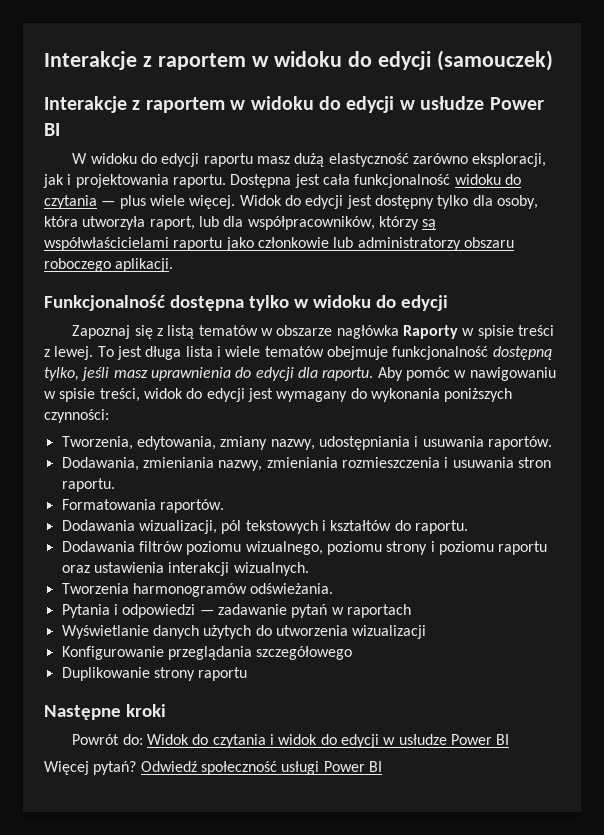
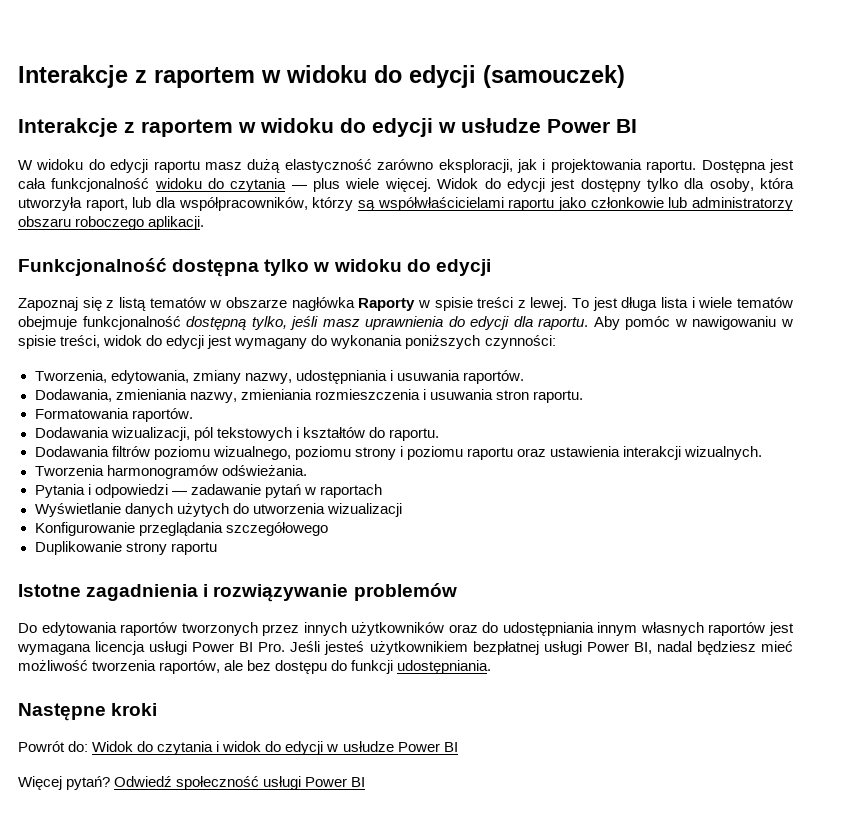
+ Istotne zagadnienia i rozwiązywanie problemów
+ Do edytowania raportów tworzonych przez innych użytkowników oraz do udostępniania innym własnych raportów jest wymagana licencja usługi Power BI Pro. Jeśli jesteś użytkownikiem bezpłatnej usługi Power BI, nadal będziesz mieć możliwość tworzenia raportów, ale bez dostępu do funkcji udostępniania.

